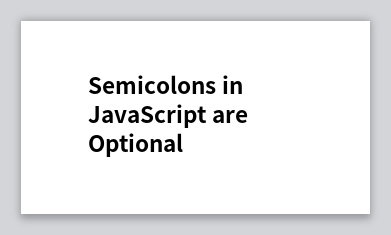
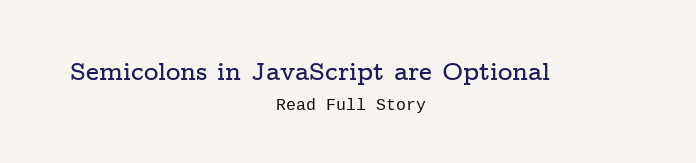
+ Read Full Story

